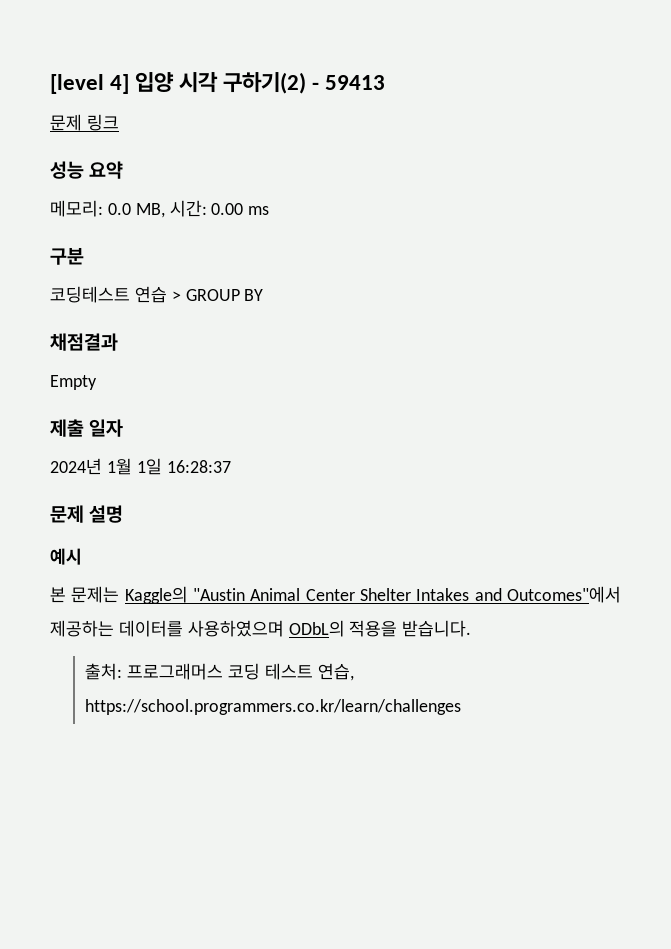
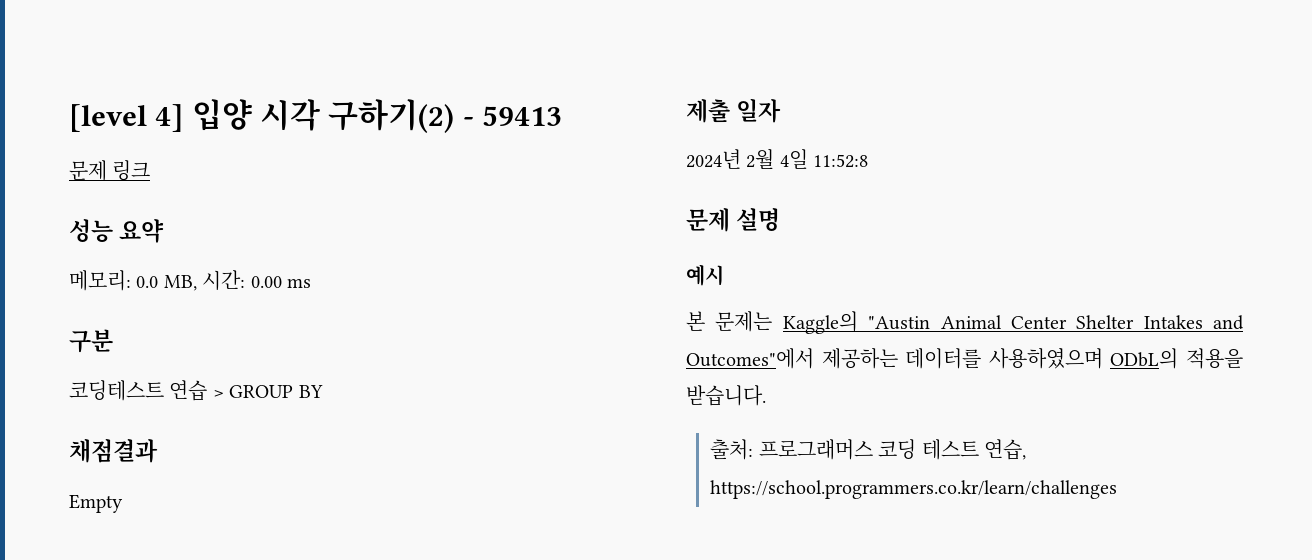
- 2024년 1월 1일 16:28:37
+ 2024년 2월 4일 11:52:8

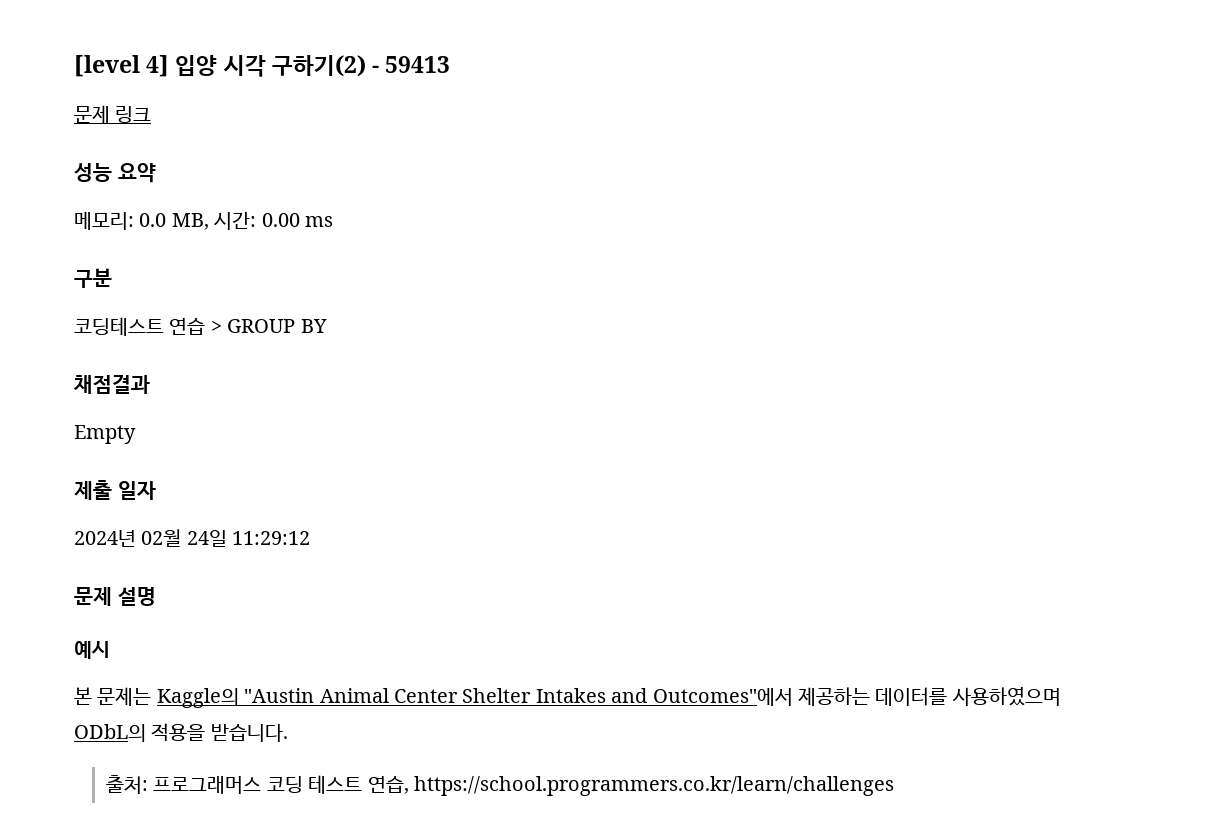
- 2024년 2월 4일 11:52:8
+ 2024년 02월 24일 11:29:12

